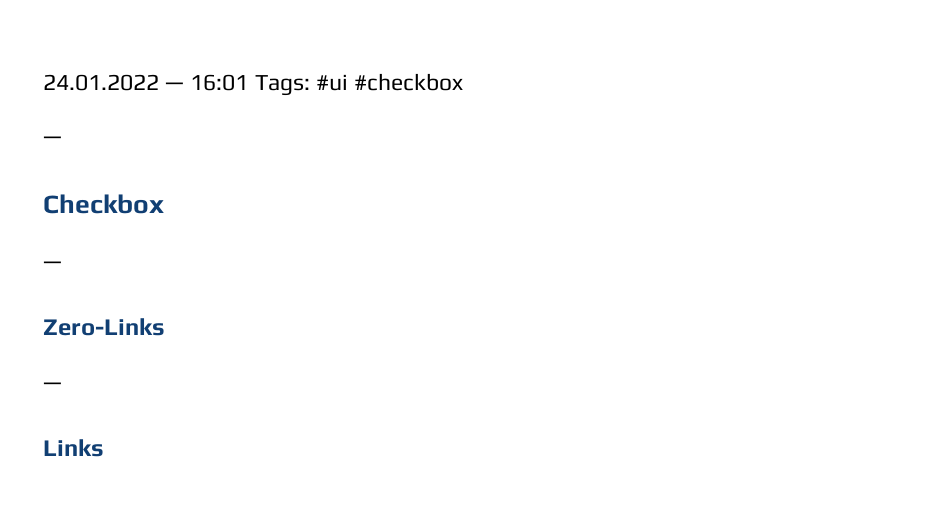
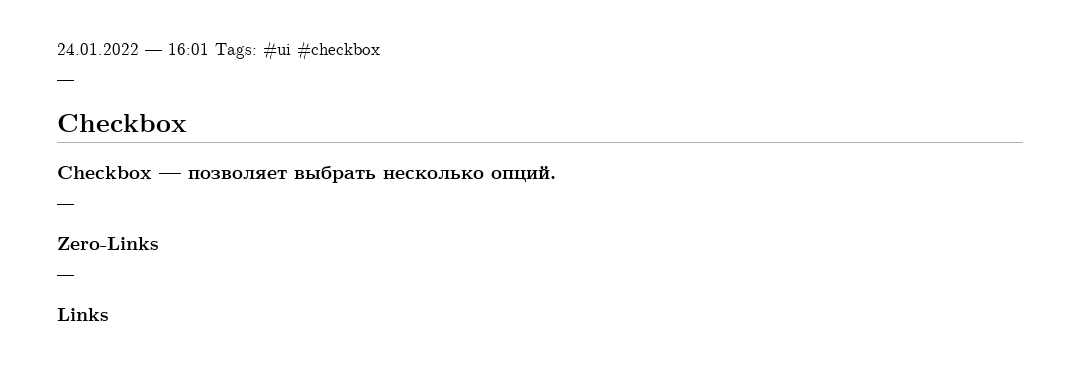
+ Checkbox — позволяет выбрать несколько опций.

